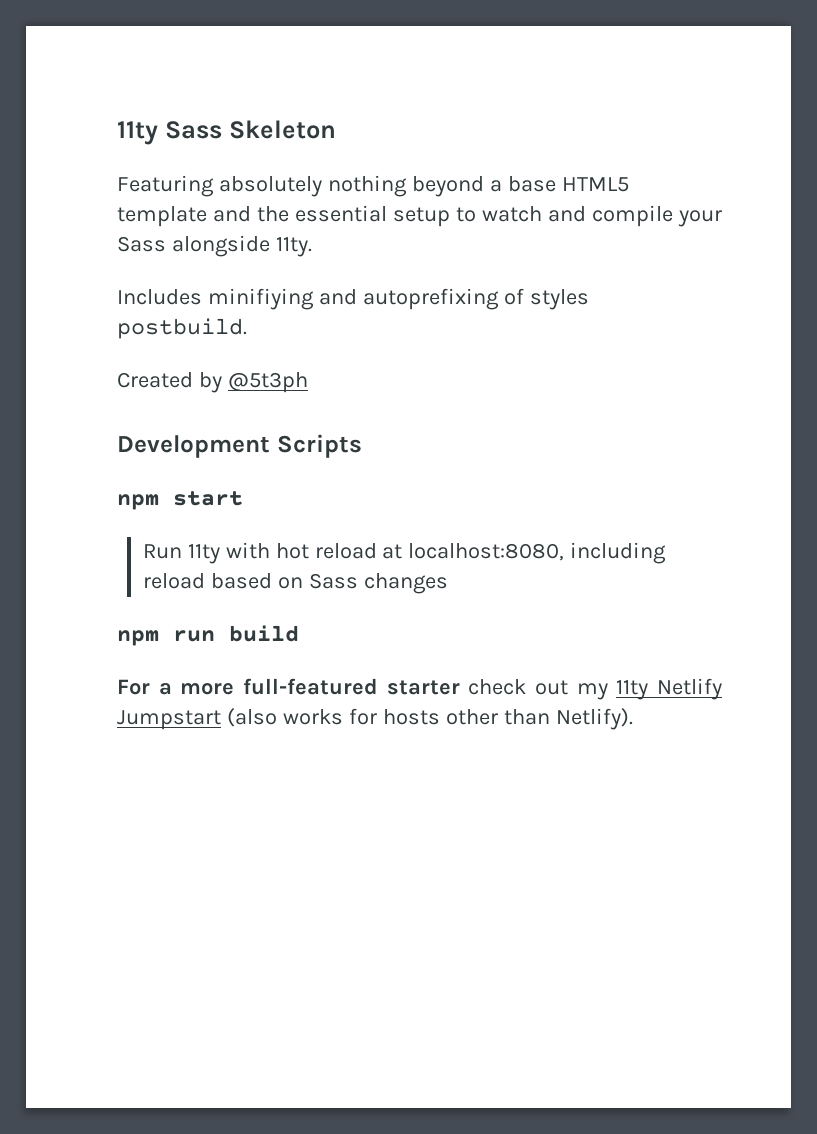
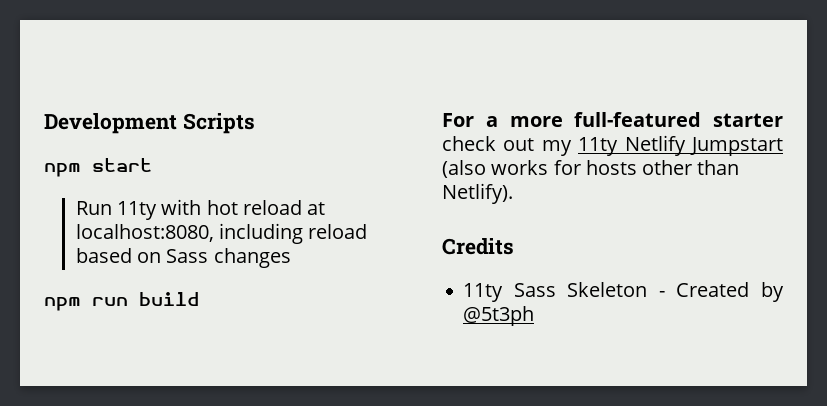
- 11ty Sass Skeleton
- Featuring absolutely nothing beyond a base HTML5 template and the essential setup to watch and compile your Sass alongside 11ty.
- Includes minifiying and autoprefixing of styles postbuild.
- Created by @5t3ph
+ Credits
+ 11ty Sass Skeleton - Created by @5t3ph

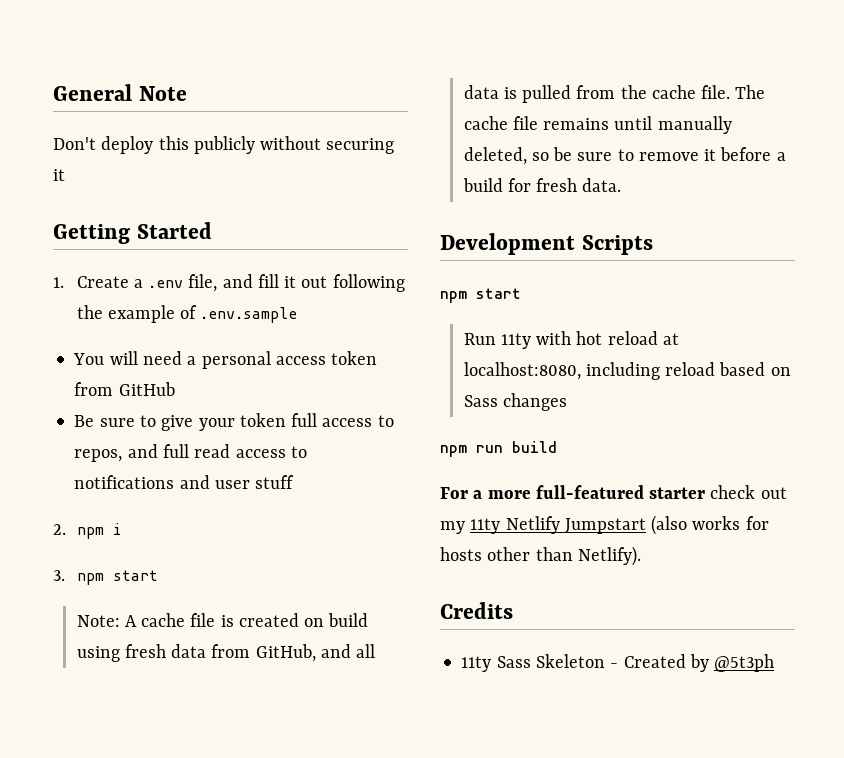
+ General Note
+ Don't deploy this publicly without securing it
+ Getting Started
+ 1. Create a .env file, and fill it out following the example of .env.sample
+ You will need a personal access token from GitHub
+ Be sure to give your token full access to repos, and full read access to notifications and user stuff
+ 2. npm i
+ 3. npm start
+ Note: A cache file is created on build using fresh data from GitHub, and all data is pulled from the cache file. The cache file remains until manually deleted, so be sure to remove it before a build for fresh data.

